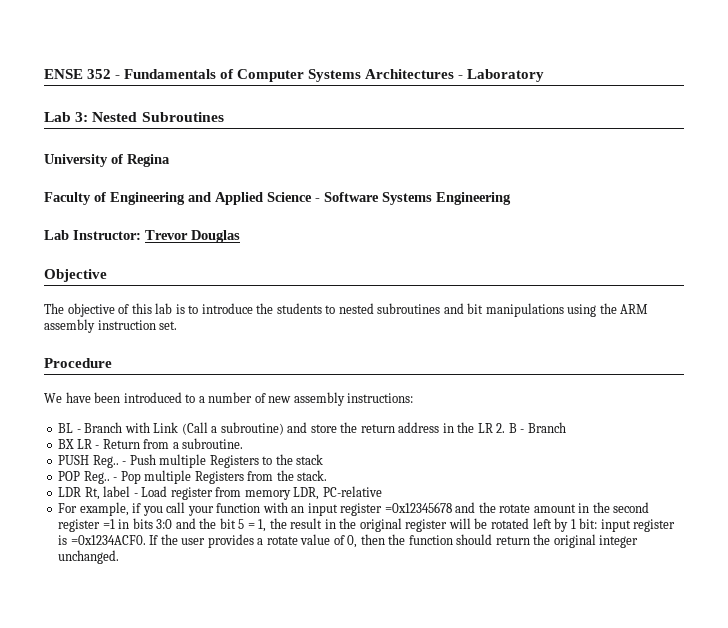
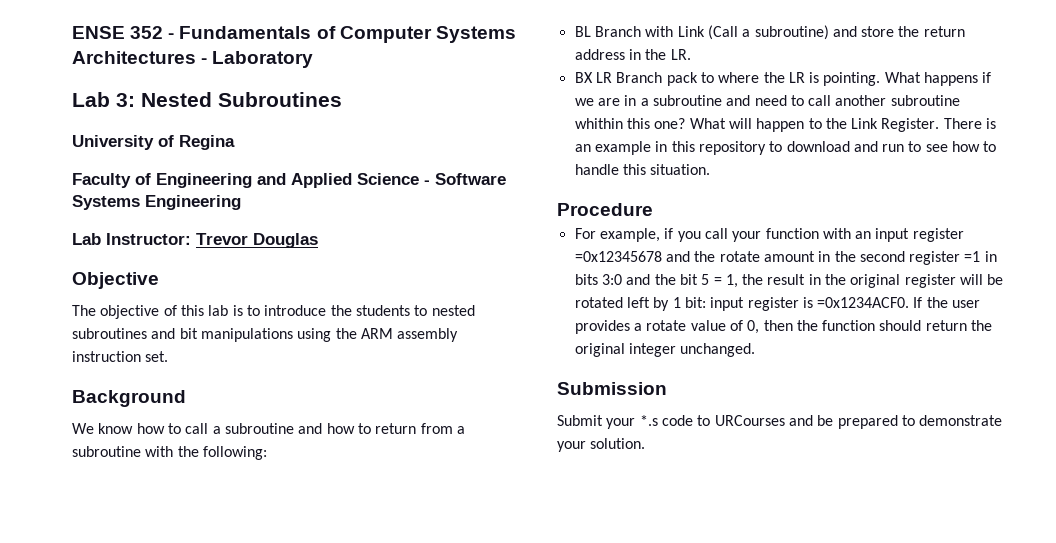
- Procedure
+ Background
- We have been introduced to a number of new assembly instructions:
+ We know how to call a subroutine and how to return from a subroutine with the following:
- BL - Branch with Link (Call a subroutine) and store the return address in the LR 2. B - Branch
- BX LR - Return from a subroutine.
- PUSH Reg.. - Push multiple Registers to the stack
- POP Reg.. - Pop multiple Registers from the stack.
- LDR Rt, label - Load register from memory LDR, PC-relative
+ BL Branch with Link (Call a subroutine) and store the return address in the LR.
+ BX LR Branch pack to where the LR is pointing. What happens if we are in a subroutine and need to call another subroutine whithin this one? What will happen to the Link Register. There is an example in this repository to download and run to see how to handle this situation.
+ Procedure
+ Submission
+ Submit your *.s code to URCourses and be prepared to demonstrate your solution.

